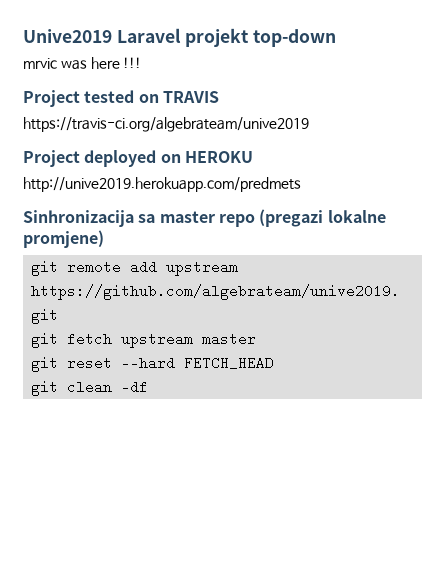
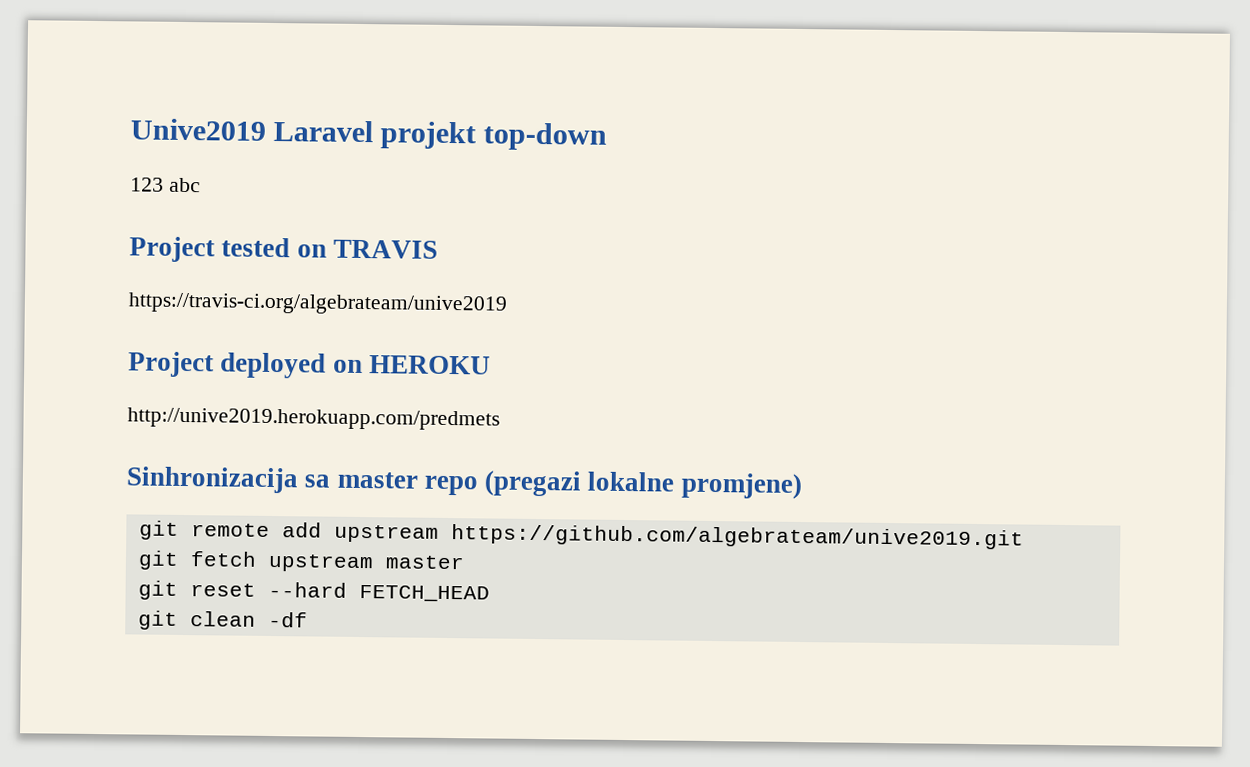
- mrvic was here !!!
+ 123 abc

